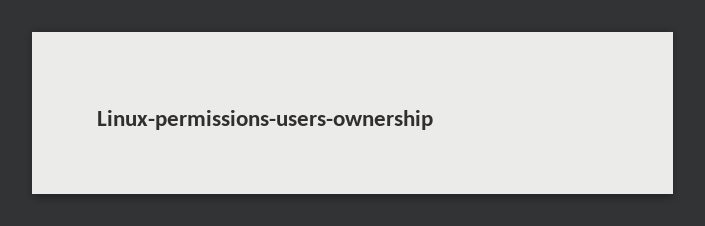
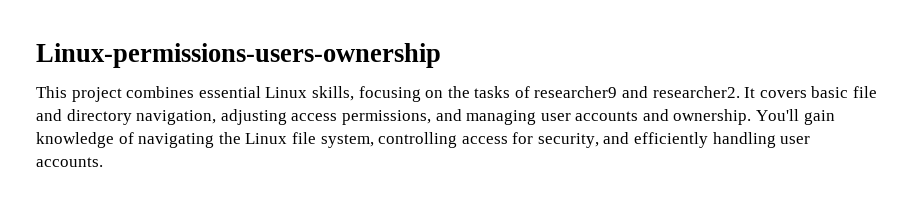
+ This project combines essential Linux skills, focusing on the tasks of researcher9 and researcher2. It covers basic file and directory navigation, adjusting access permissions, and managing user accounts and ownership. You'll gain knowledge of navigating the Linux file system, controlling access for security, and efficiently handling user accounts.

